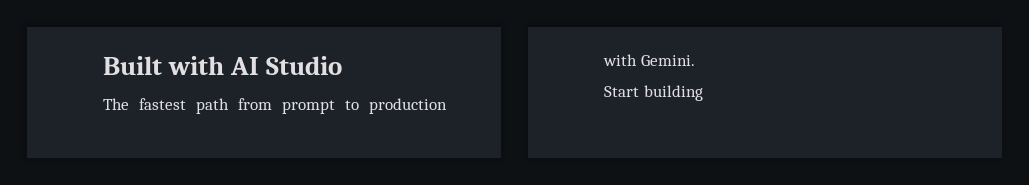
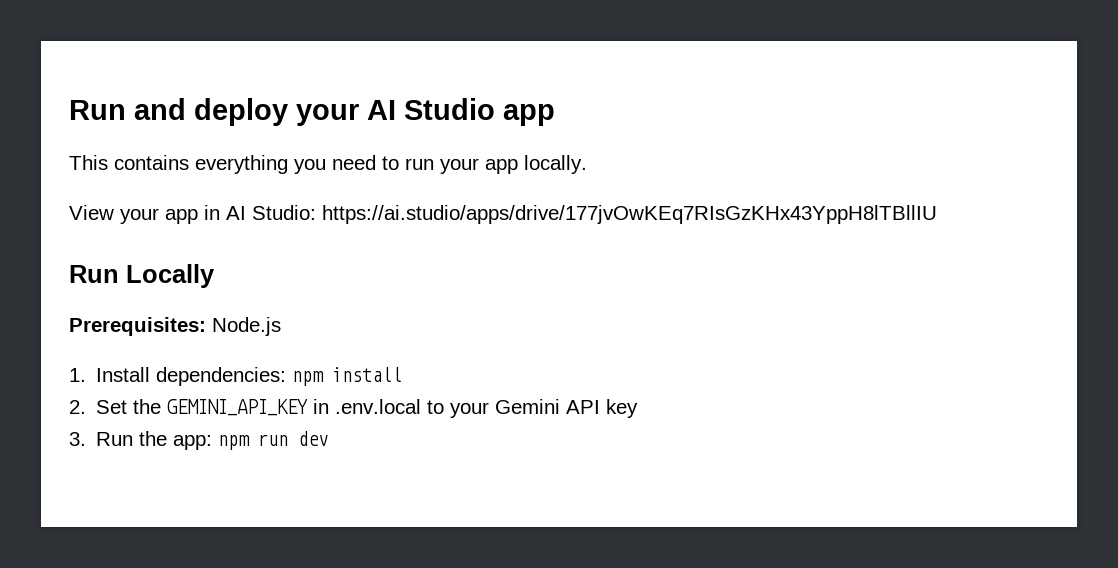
- Built with AI Studio
- The fastest path from prompt to production with Gemini.
- Start building
+ Run and deploy your AI Studio app
+ This contains everything you need to run your app locally.
+ View your app in AI Studio: https://ai.studio/apps/drive/177jvOwKEq7RIsGzKHx43YppH8lTBllIU
+ Run Locally
+ Prerequisites: Node.js
+ 1. Install dependencies: npm install
+ 2. Set the GEMINI_API_KEY in .env.local to your Gemini API key
+ 3. Run the app: npm run dev

